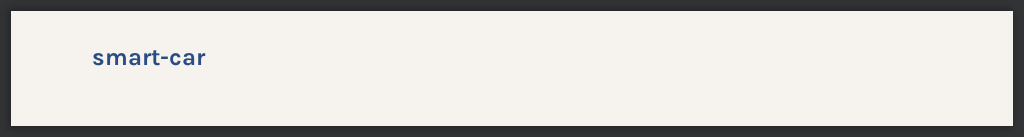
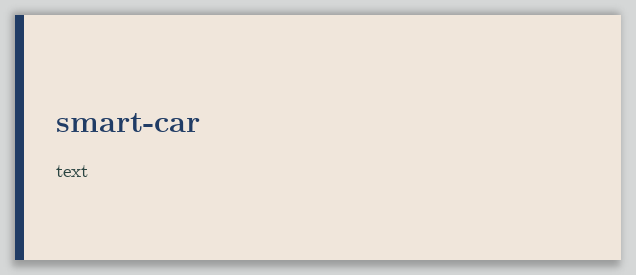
+ text

